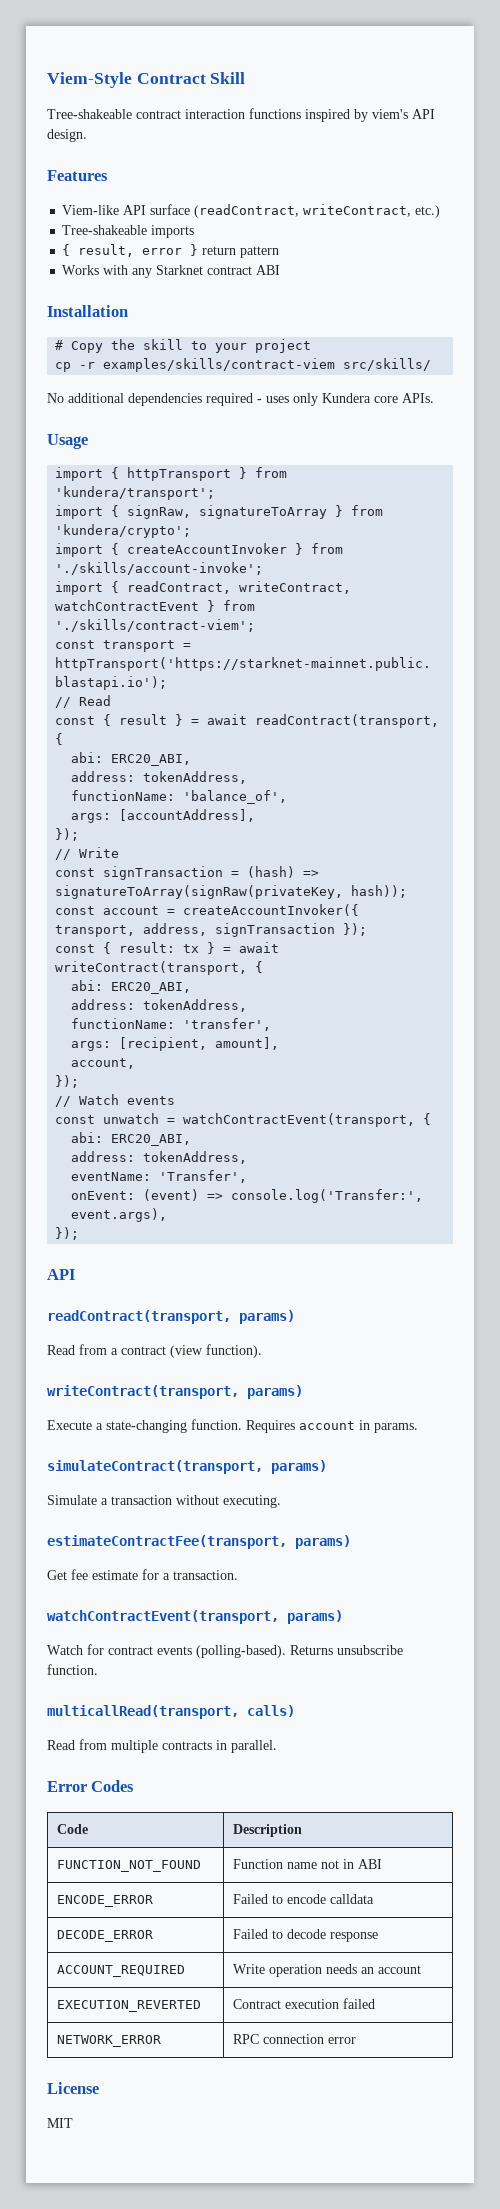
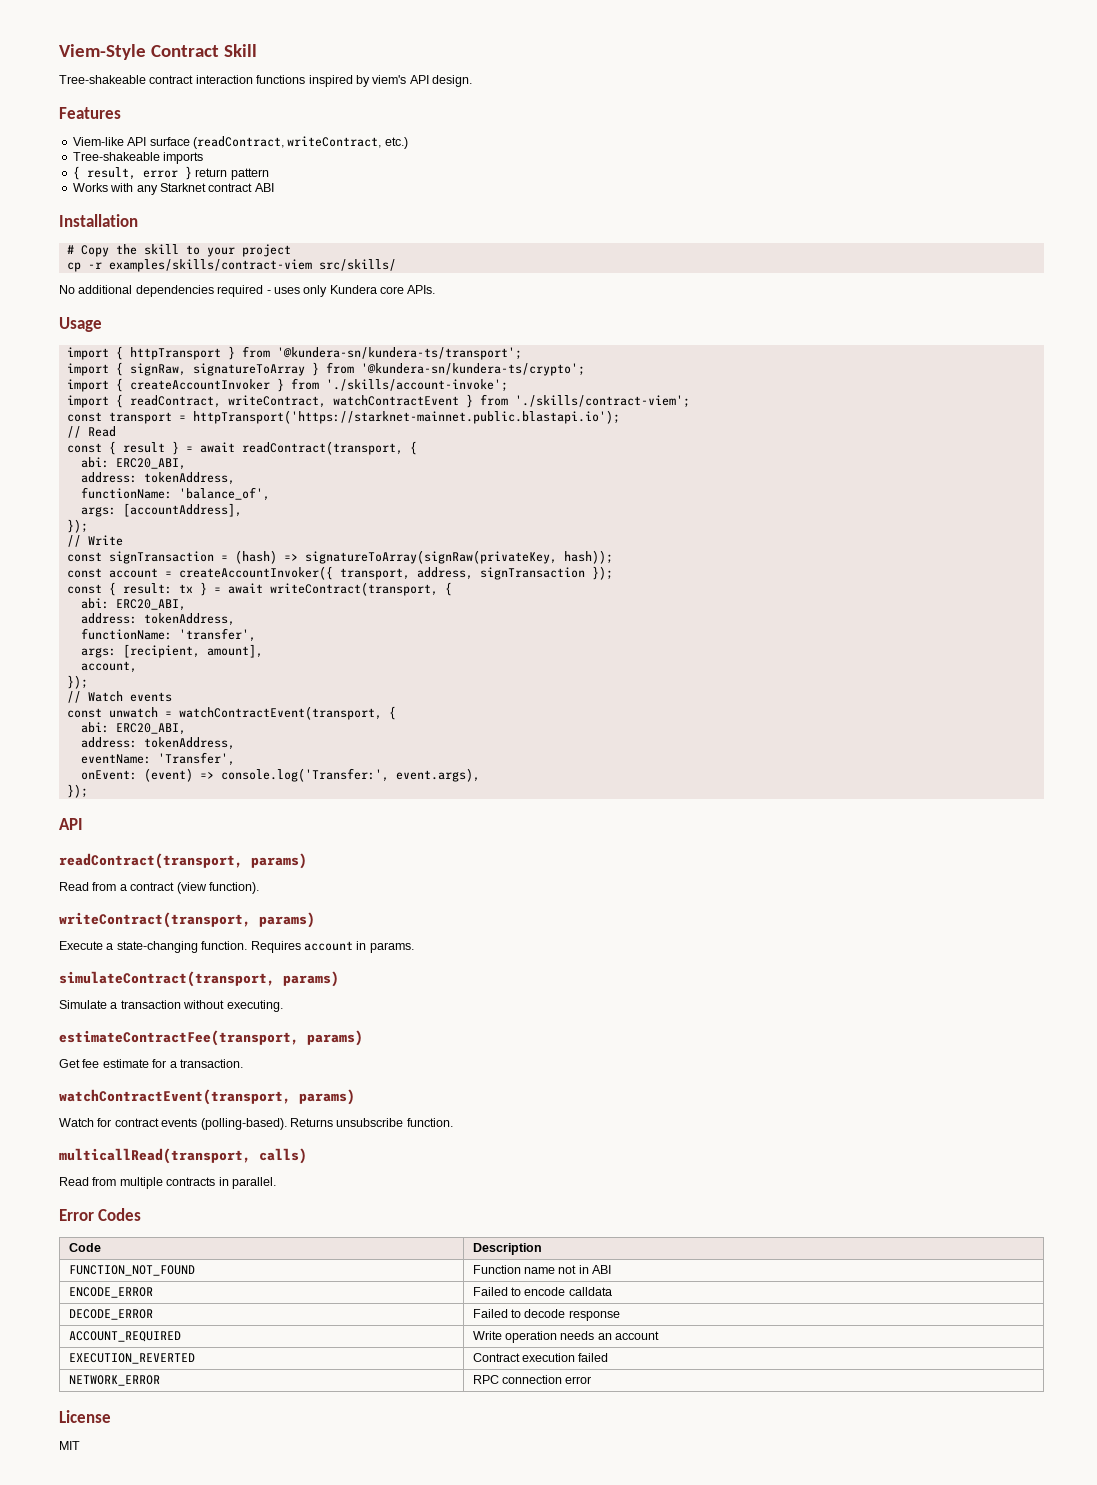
- import { httpTransport } from 'kundera/transport';
+ import { httpTransport } from '@kundera-sn/kundera-ts/transport';
- import { signRaw, signatureToArray } from 'kundera/crypto';
+ import { signRaw, signatureToArray } from '@kundera-sn/kundera-ts/crypto';

